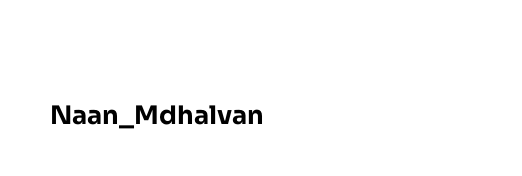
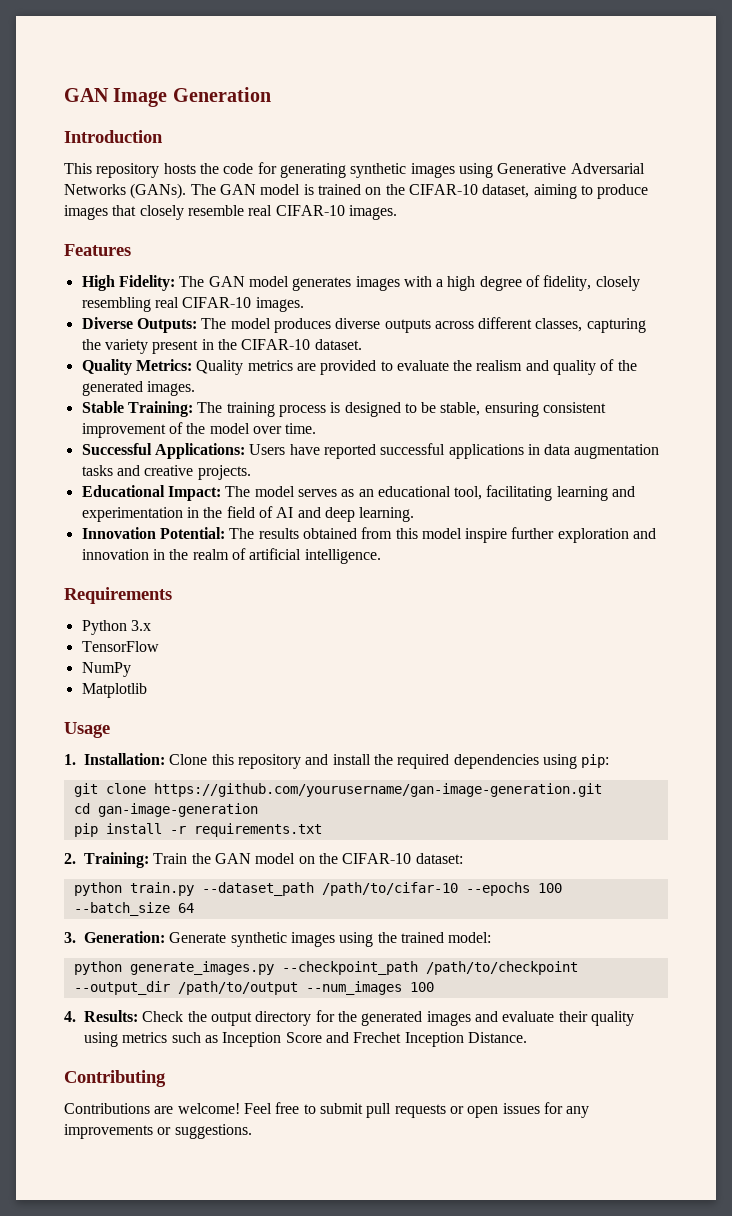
- Naan_Mdhalvan
+ GAN Image Generation
+ Introduction
+ This repository hosts the code for generating synthetic images using Generative Adversarial Networks (GANs). The GAN model is trained on the CIFAR-10 dataset, aiming to produce images that closely resemble real CIFAR-10 images.
+ Features
+ High Fidelity: The GAN model generates images with a high degree of fidelity, closely resembling real CIFAR-10 images.
+ Diverse Outputs: The model produces diverse outputs across different classes, capturing the variety present in the CIFAR-10 dataset.
+ Quality Metrics: Quality metrics are provided to evaluate the realism and quality of the generated images.
+ Stable Training: The training process is designed to be stable, ensuring consistent improvement of the model over time.
+ Successful Applications: Users have reported successful applications in data augmentation tasks and creative projects.
+ Educational Impact: The model serves as an educational tool, facilitating learning and experimentation in the field of AI and deep learning.
+ Innovation Potential: The results obtained from this model inspire further exploration and innovation in the realm of artificial intelligence.
+ Requirements
+ Python 3.x
+ TensorFlow
+ NumPy
+ Matplotlib
+ Usage
+ 1. Installation: Clone this repository and install the required dependencies using pip:
+ git clone https://github.com/yourusername/gan-image-generation.git
+ cd gan-image-generation
+ pip install -r requirements.txt
+ 2. Training: Train the GAN model on the CIFAR-10 dataset:
+ python train.py --dataset_path /path/to/cifar-10 --epochs 100 --batch_size 64
+ 3. Generation: Generate synthetic images using the trained model:
+ python generate_images.py --checkpoint_path /path/to/checkpoint --output_dir /path/to/output --num_images 100
+ 4. Results: Check the output directory for the generated images and evaluate their quality using metrics such as Inception Score and Frechet Inception Distance.
+ Contributing
+ Contributions are welcome! Feel free to submit pull requests or open issues for any improvements or suggestions.

